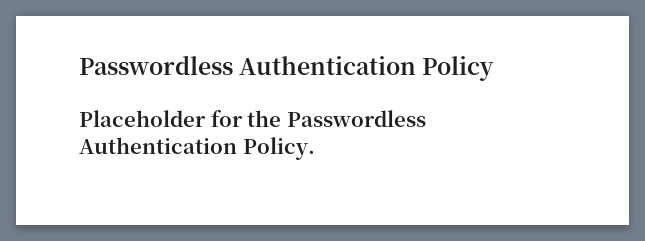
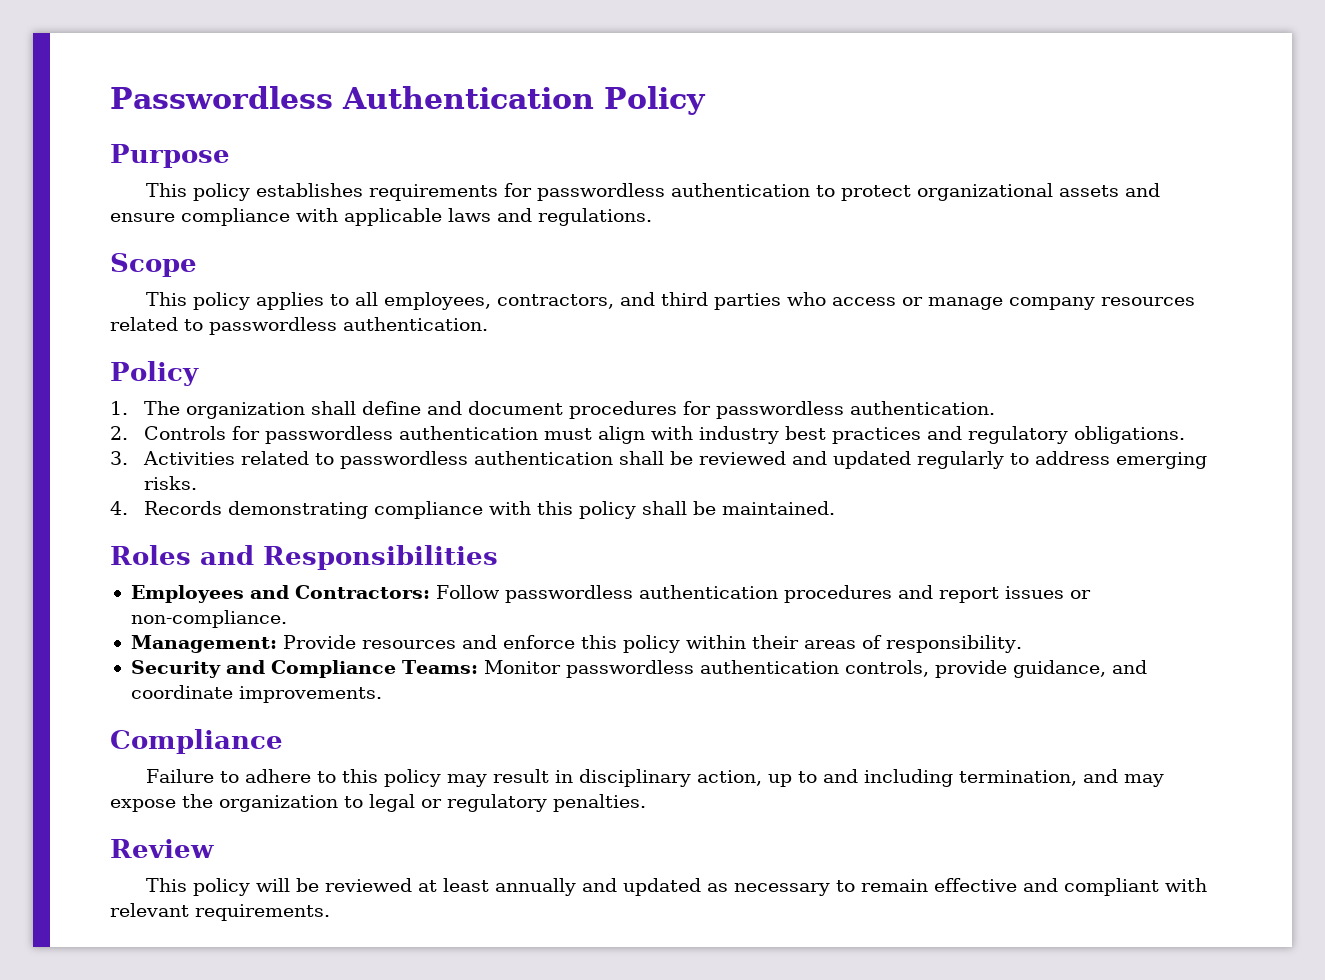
- Placeholder for the Passwordless Authentication Policy.
+ Purpose
+ This policy establishes requirements for passwordless authentication to protect organizational assets and ensure compliance with applicable laws and regulations.
+ Scope
+ This policy applies to all employees, contractors, and third parties who access or manage company resources related to passwordless authentication.
+ Policy
+ 1. The organization shall define and document procedures for passwordless authentication.
+ 2. Controls for passwordless authentication must align with industry best practices and regulatory obligations.
+ 3. Activities related to passwordless authentication shall be reviewed and updated regularly to address emerging risks.
+ 4. Records demonstrating compliance with this policy shall be maintained.
+ Roles and Responsibilities
+ Employees and Contractors: Follow passwordless authentication procedures and report issues or non-compliance.
+ Management: Provide resources and enforce this policy within their areas of responsibility.
+ Security and Compliance Teams: Monitor passwordless authentication controls, provide guidance, and coordinate improvements.
+ Compliance
+ Failure to adhere to this policy may result in disciplinary action, up to and including termination, and may expose the organization to legal or regulatory penalties.
+ Review
+ This policy will be reviewed at least annually and updated as necessary to remain effective and compliant with relevant requirements.

